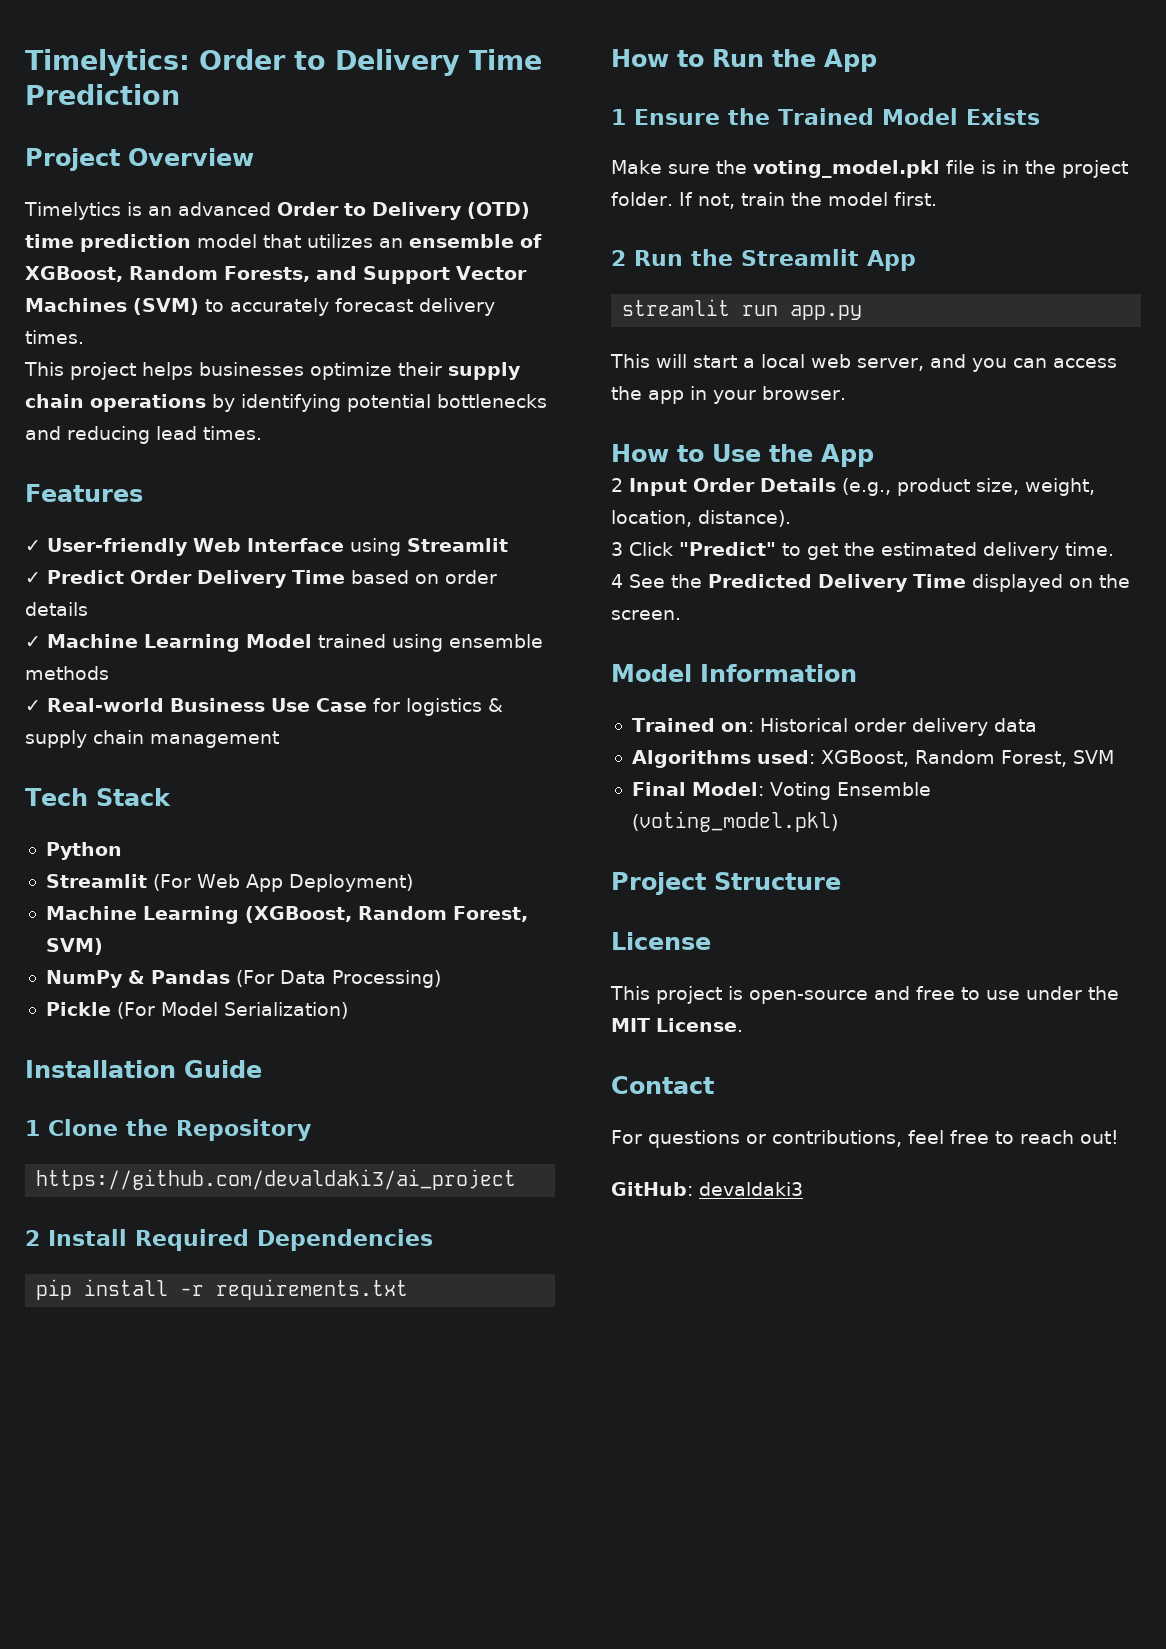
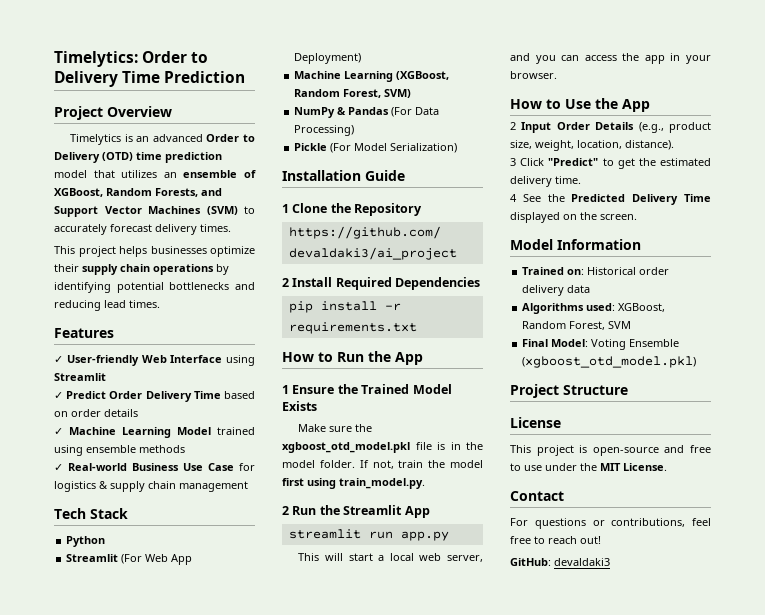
- Make sure the voting_model.pkl file is in the project folder.
+ Make sure the xgboost_otd_model.pkl file is in the model folder.
- If not, train the model first.
+ If not, train the model first using train_model.py.
- Final Model: Voting Ensemble (voting_model.pkl)
+ Final Model: Voting Ensemble (xgboost_otd_model.pkl)

